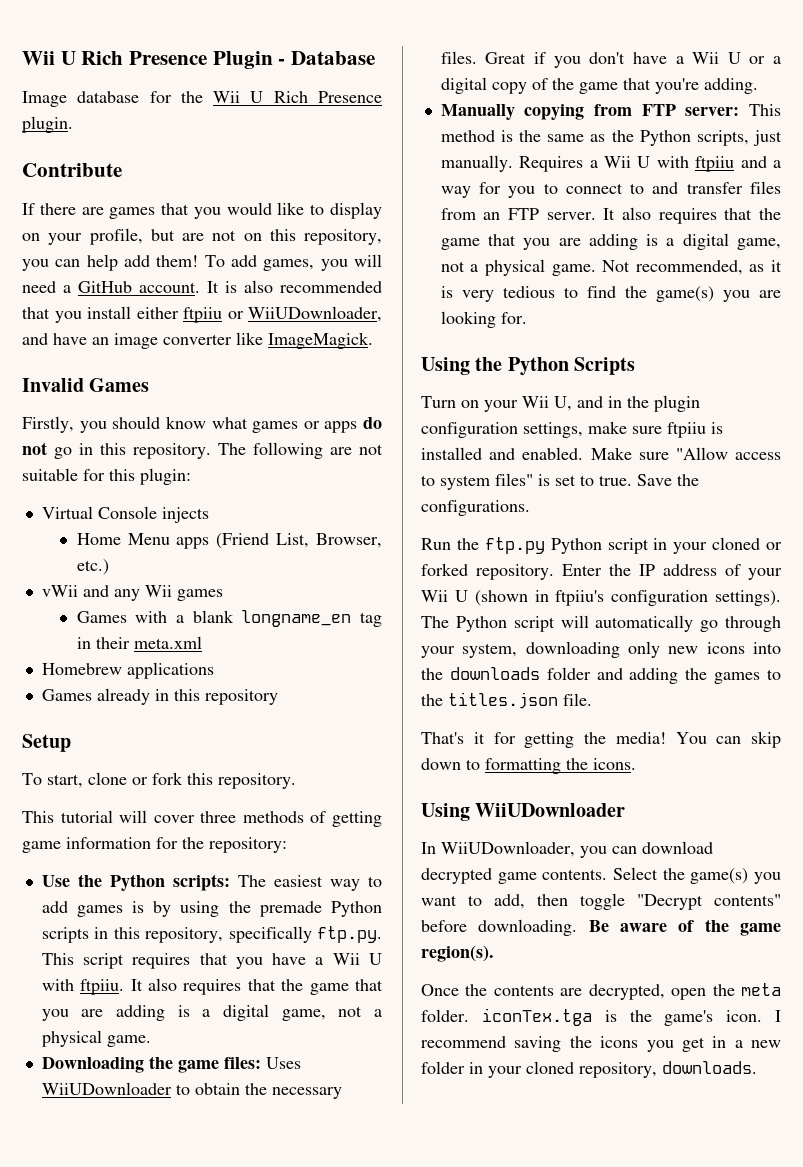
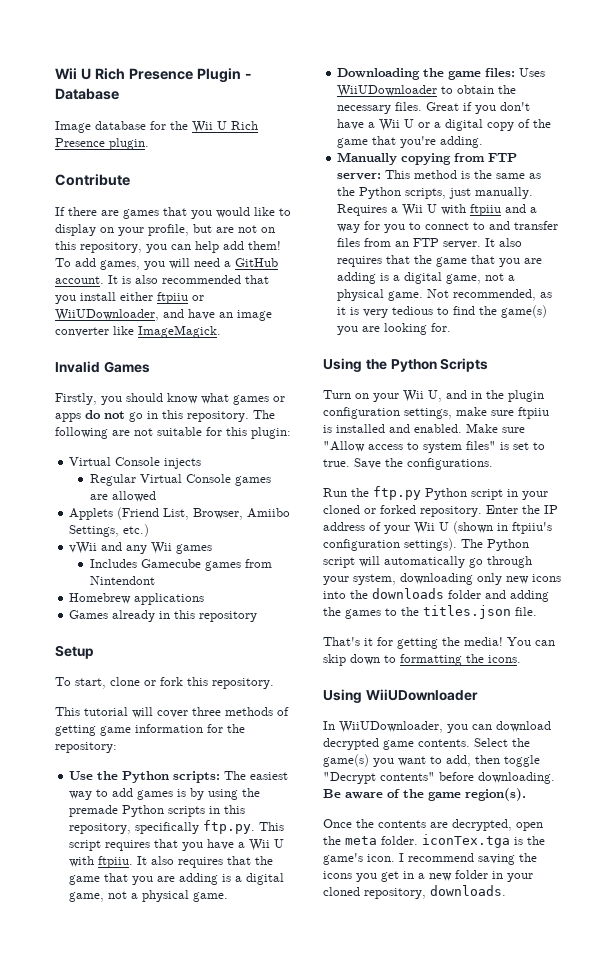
- Home Menu apps (Friend List, Browser, etc.)
+ Regular Virtual Console games are allowed
+ Applets (Friend List, Browser, Amiibo Settings, etc.)
- Games with a blank longname_en tag in their meta.xml
+ Includes Gamecube games from Nintendont

